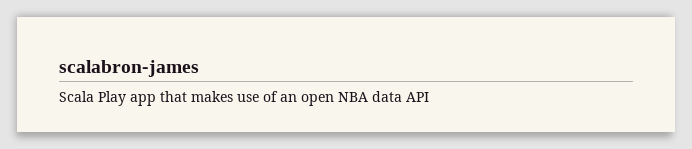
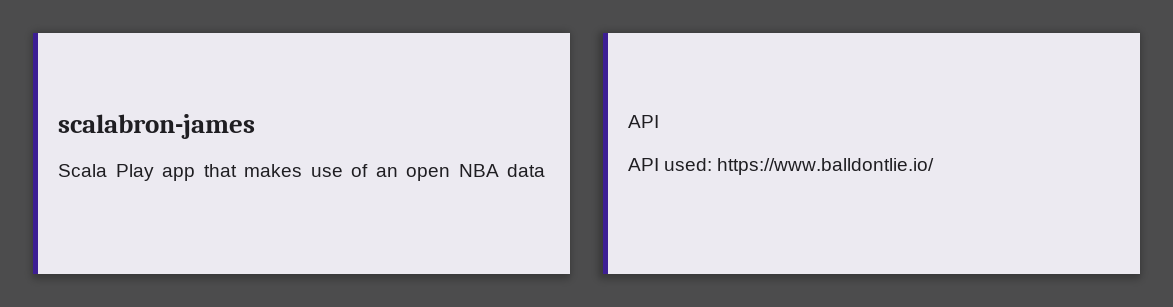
+ API used: https://www.balldontlie.io/

